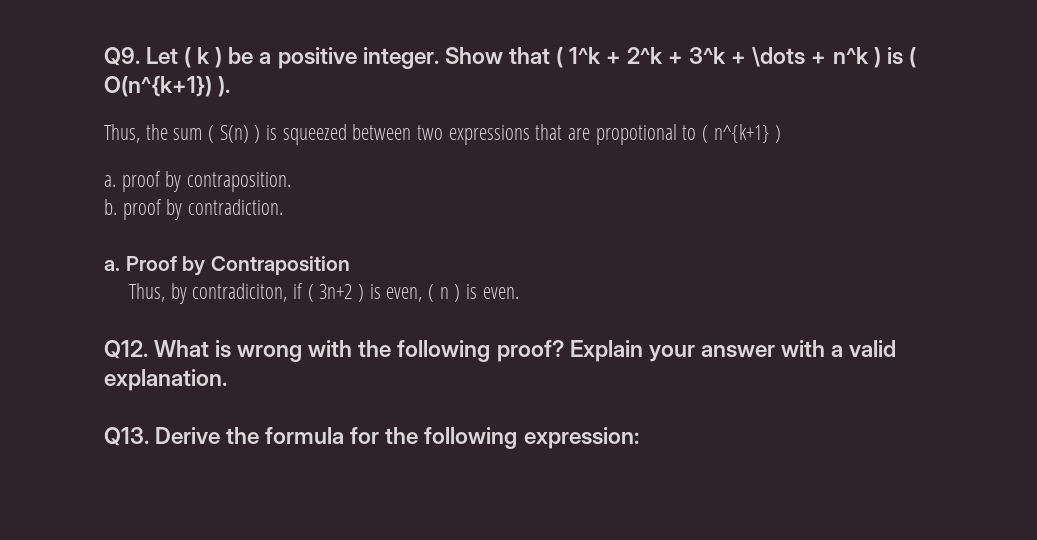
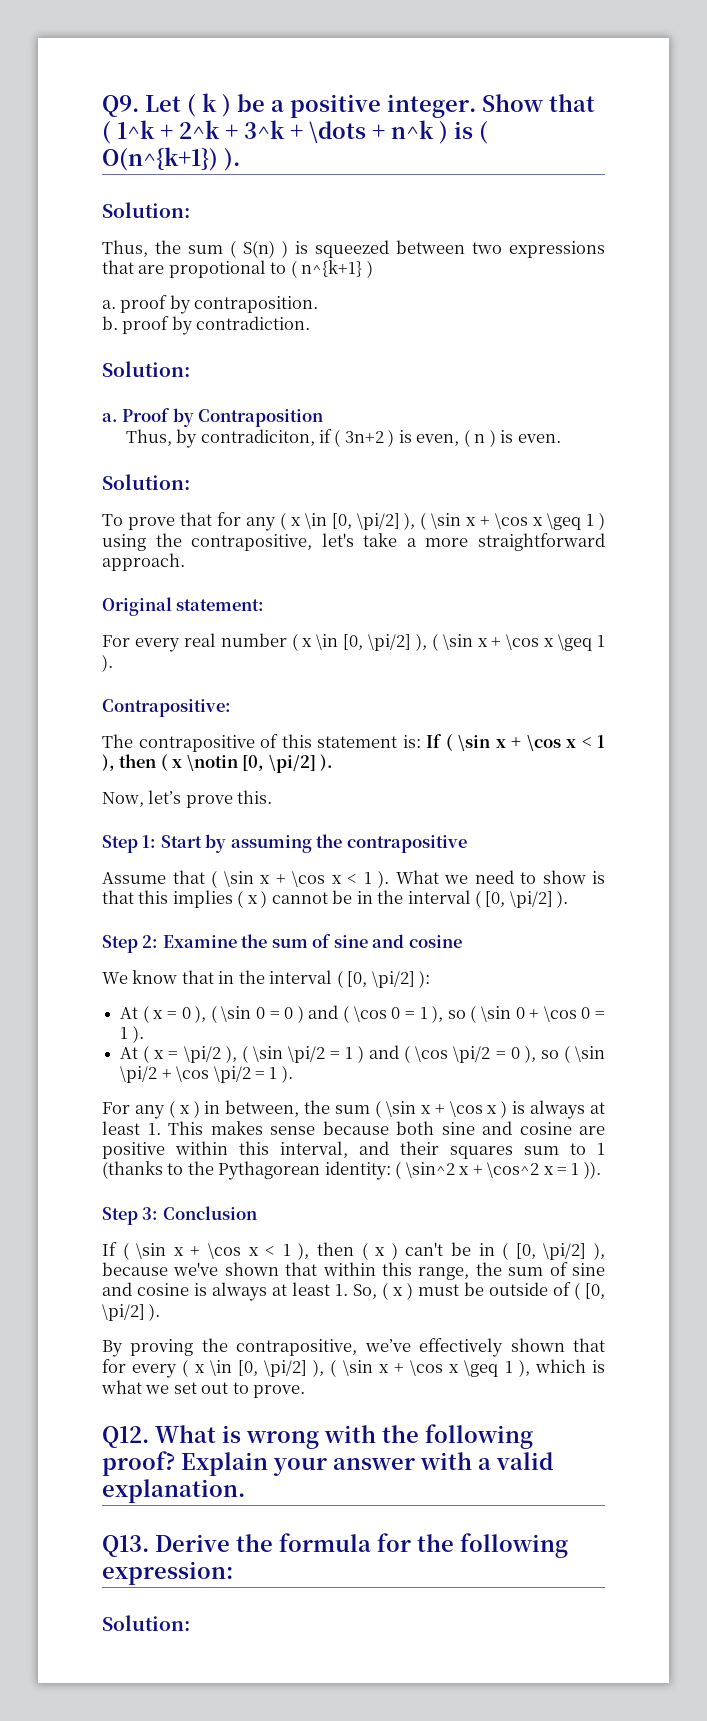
  Show that ( 1^k + 2^k + 3^k + \dots + n^k ) is ( O(n^{k+1}) ).
+ Solution:
  b. proof by contradiction.
+ Solution:
  Thus, by contradiciton, if ( 3n+2 ) is even, ( n ) is even.
+ Solution:
+ To prove that for any ( x \in [0, \pi/2] ), ( \sin x + \cos x \geq 1 ) using the contrapositive, let's take a more straightforward approach.
+ Original statement:
+ For every real number ( x \in [0, \pi/2] ), ( \sin x + \cos x \geq 1 ).
+ Contrapositive:
+ The contrapositive of this statement is: If ( \sin x + \cos x < 1 ), then ( x \notin [0, \pi/2] ).
+ Now, let’s prove this.
+ Step 1: Start by assuming the contrapositive
+ Assume that ( \sin x + \cos x < 1 ). What we need to show is that this implies ( x ) cannot be in the interval ( [0, \pi/2] ).
+ Step 2: Examine the sum of sine and cosine
+ We know that in the interval ( [0, \pi/2] ):
+ At ( x = 0 ), ( \sin 0 = 0 ) and ( \cos 0 = 1 ), so ( \sin 0 + \cos 0 = 1 ).
+ At ( x = \pi/2 ), ( \sin \pi/2 = 1 ) and ( \cos \pi/2 = 0 ), so ( \sin \pi/2 + \cos \pi/2 = 1 ).
+ For any ( x ) in between, the sum ( \sin x + \cos x ) is always at least 1. This makes sense because both sine and cosine are positive within this interval, and their squares sum to 1 (thanks to the Pythagorean identity: ( \sin^2 x + \cos^2 x = 1 )).
+ Step 3: Conclusion
+ If ( \sin x + \cos x < 1 ), then ( x ) can't be in ( [0, \pi/2] ), because we've shown that within this range, the sum of sine and cosine is always at least 1. So, ( x ) must be outside of ( [0, \pi/2] ).
+ By proving the contrapositive, we’ve effectively shown that for every ( x \in [0, \pi/2] ), ( \sin x + \cos x \geq 1 ), which is what we set out to prove.
  Q13. Derive the formula for the following expression:
+ Solution:

